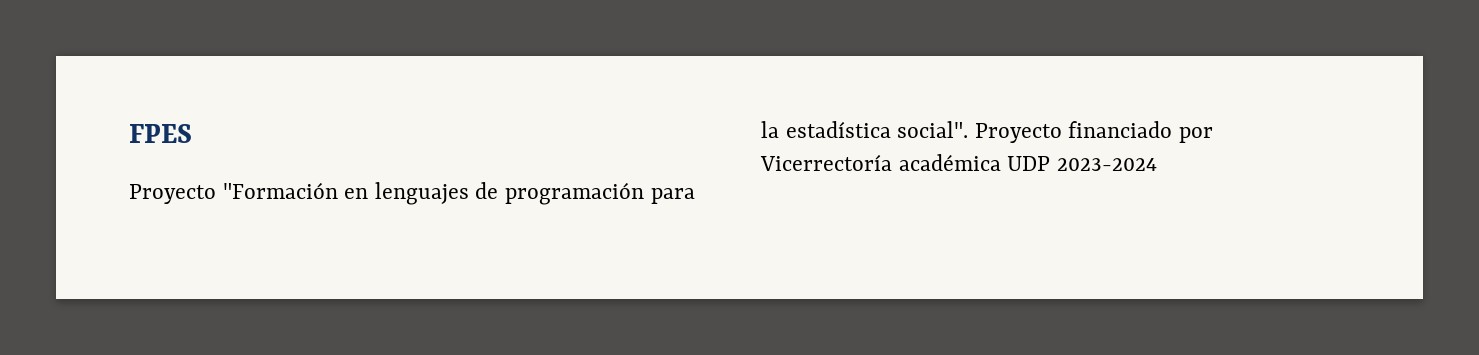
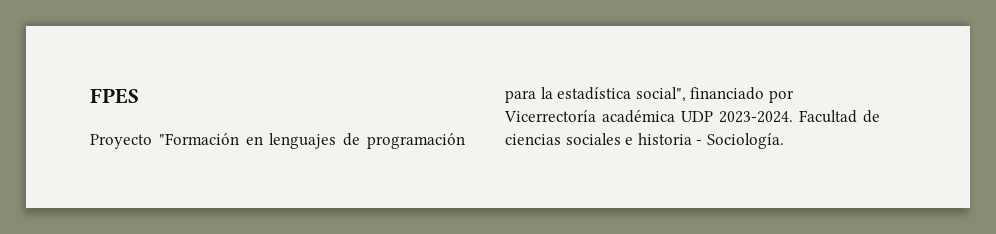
- Proyecto "Formación en lenguajes de programación para la estadística social". Proyecto financiado por Vicerrectoría académica UDP 2023-2024
+ Proyecto "Formación en lenguajes de programación para la estadística social", financiado por Vicerrectoría académica UDP 2023-2024. Facultad de ciencias sociales e historia - Sociología.

